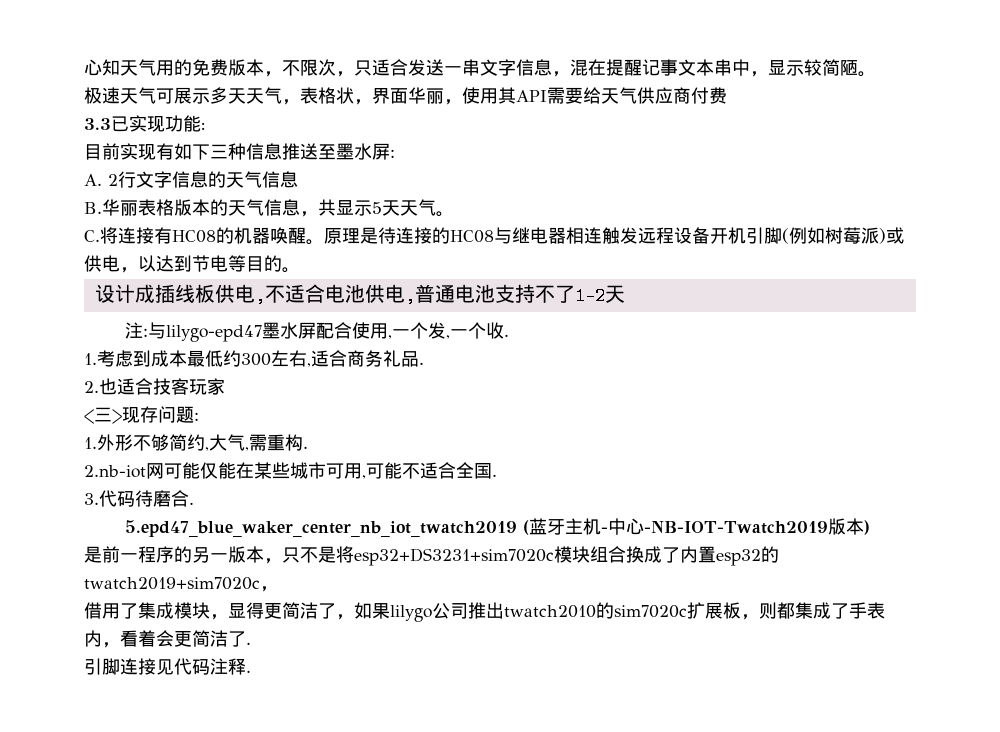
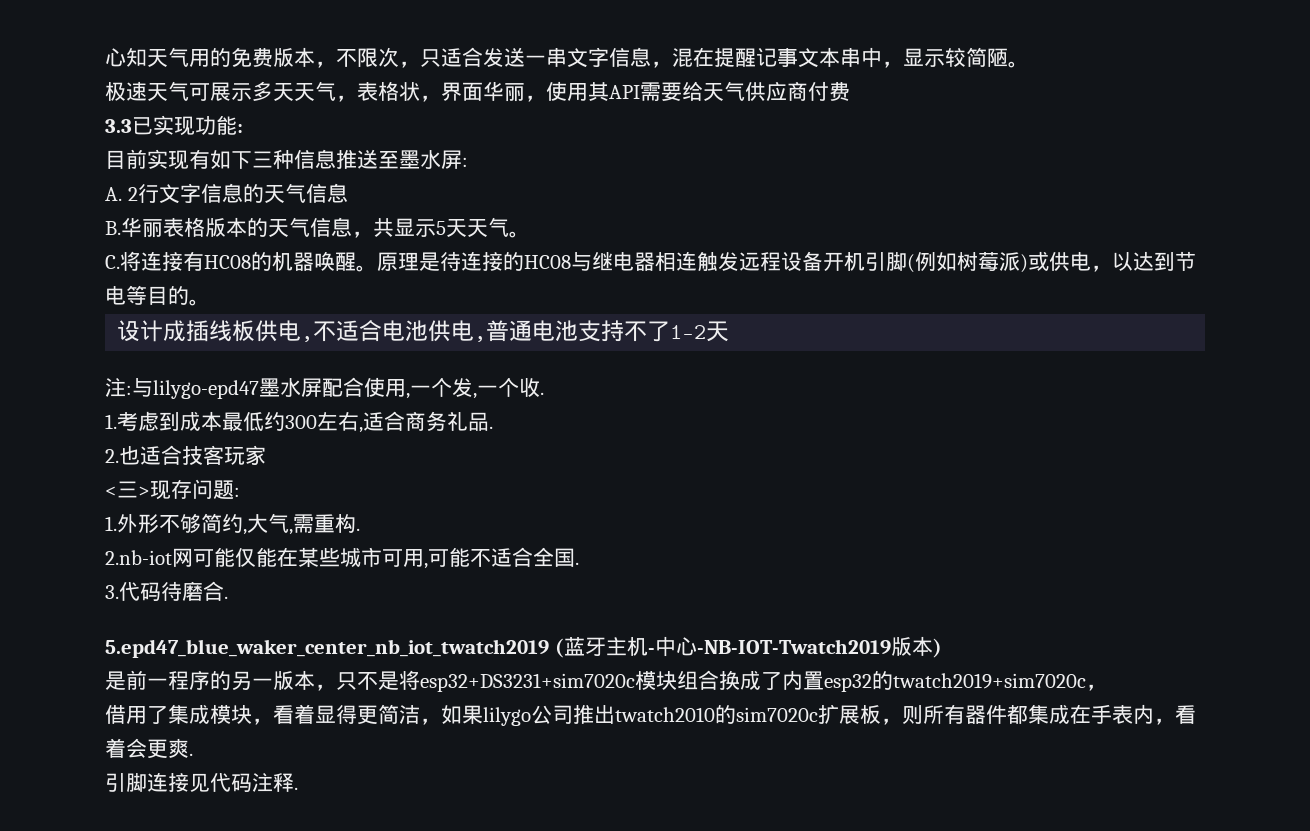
- 借用了集成模块，显得更简洁了，如果lilygo公司推出twatch2010的sim7020c扩展板，则都集成了手表内，看着会更简洁了.
+ 借用了集成模块，看着显得更简洁，如果lilygo公司推出twatch2010的sim7020c扩展板，则所有器件都集成在手表内，看着会更爽.

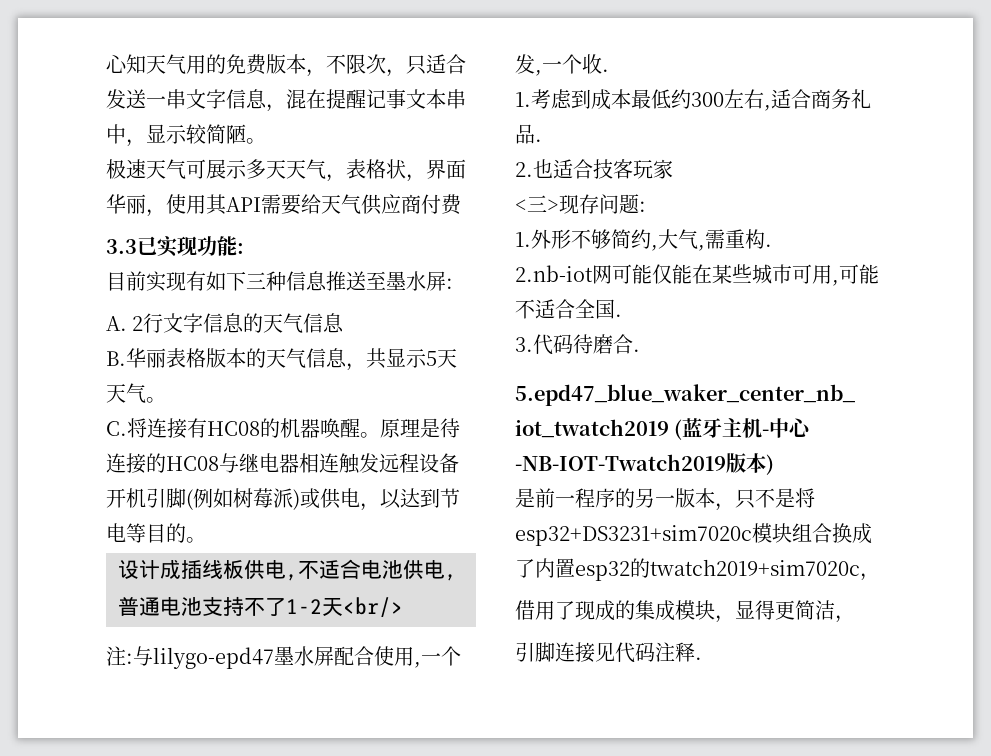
- 设计成插线板供电,不适合电池供电,普通电池支持不了1-2天
+ 设计成插线板供电,不适合电池供电,普通电池支持不了1-2天<br/>
- 借用了集成模块，看着显得更简洁，如果lilygo公司推出twatch2010的sim7020c扩展板，则所有器件都集成在手表内，看着会更爽.
+ 借用了现成的集成模块，显得更简洁，

